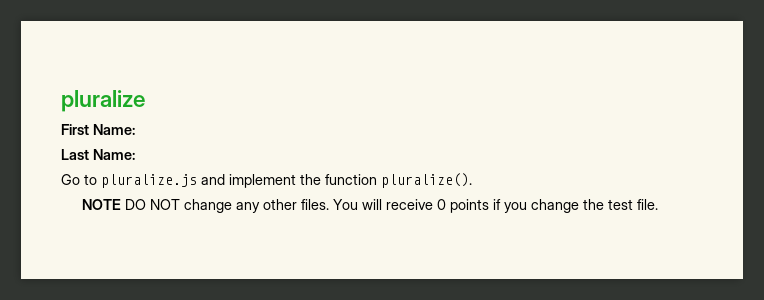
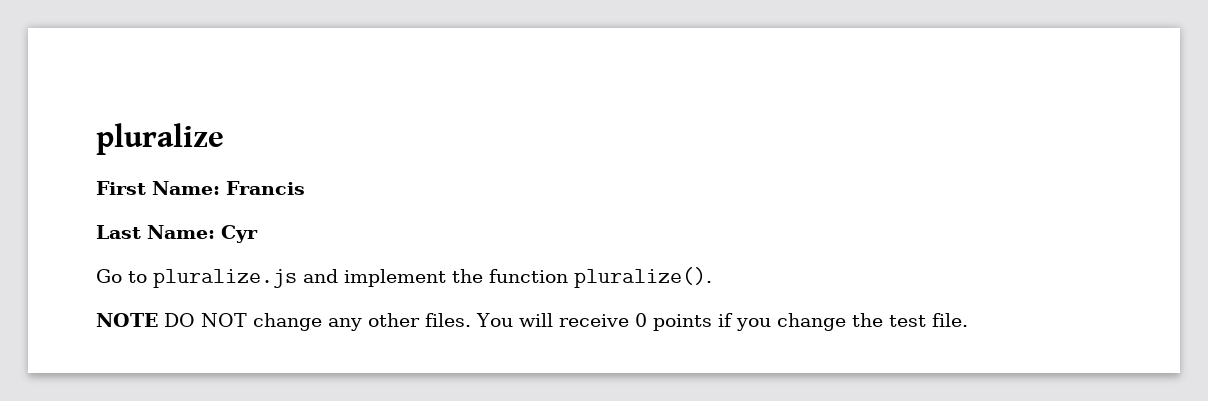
- First Name:
+ First Name: Francis
- Last Name:
+ Last Name: Cyr

